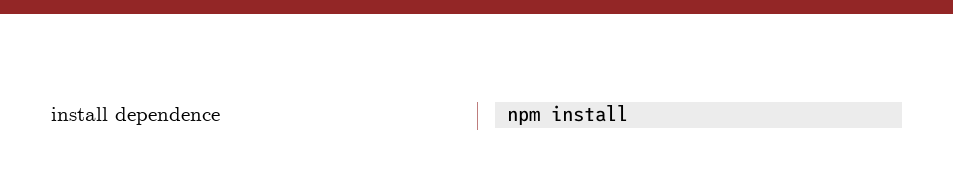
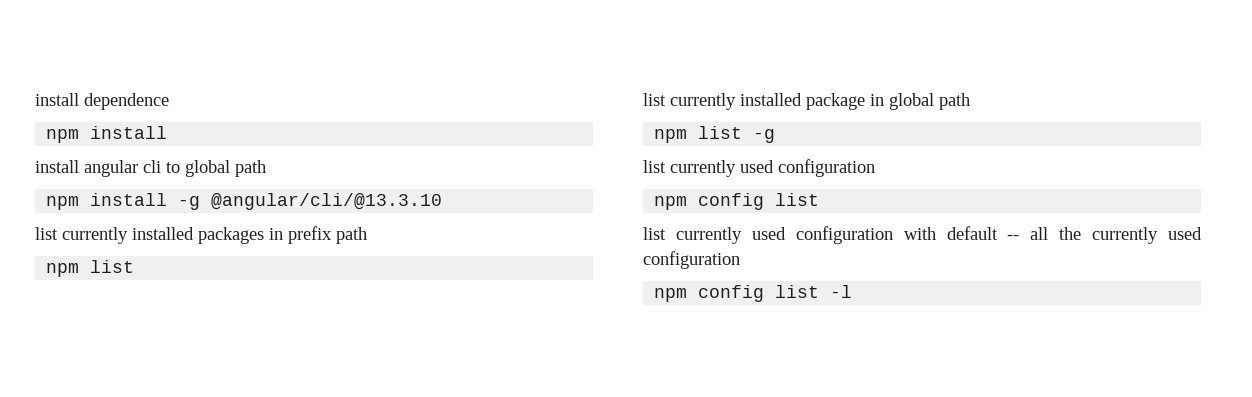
+ install angular cli to global path
+ npm install -g @angular/cli/@13.3.10
+ list currently installed packages in prefix path
+ npm list
+ list currently installed package in global path
+ npm list -g
+ list currently used configuration
+ npm config list
+ list currently used configuration with default -- all the currently used configuration
+ npm config list -l

